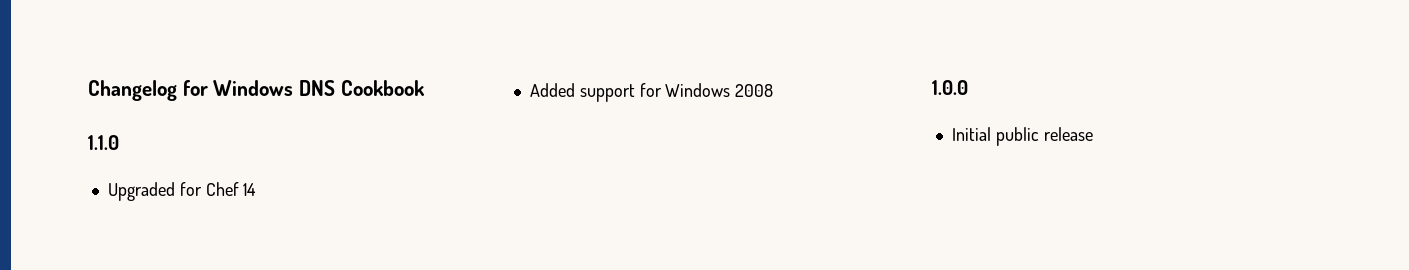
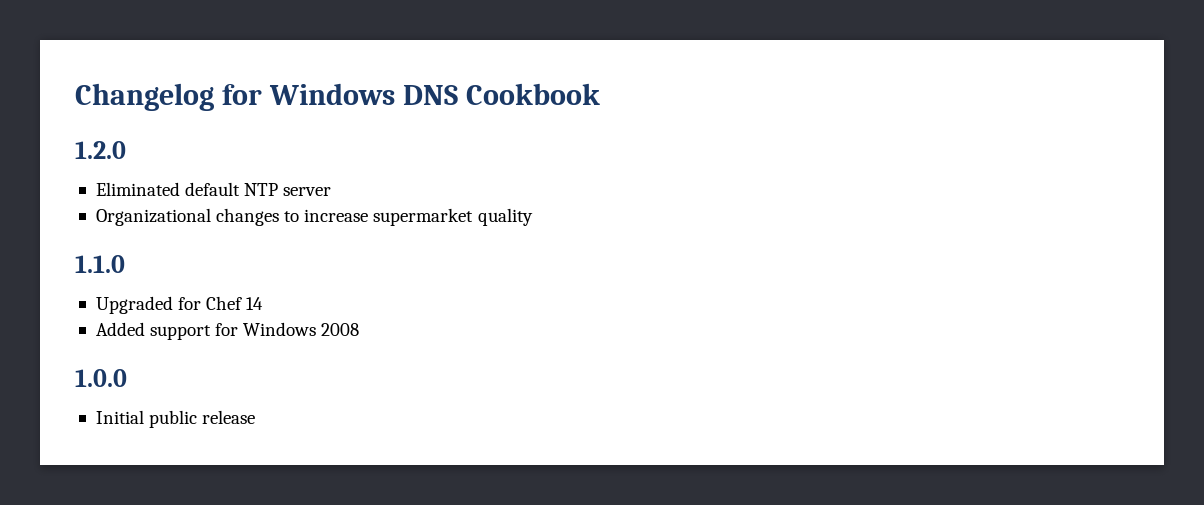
+ 1.2.0
+ Eliminated default NTP server
+ Organizational changes to increase supermarket quality

